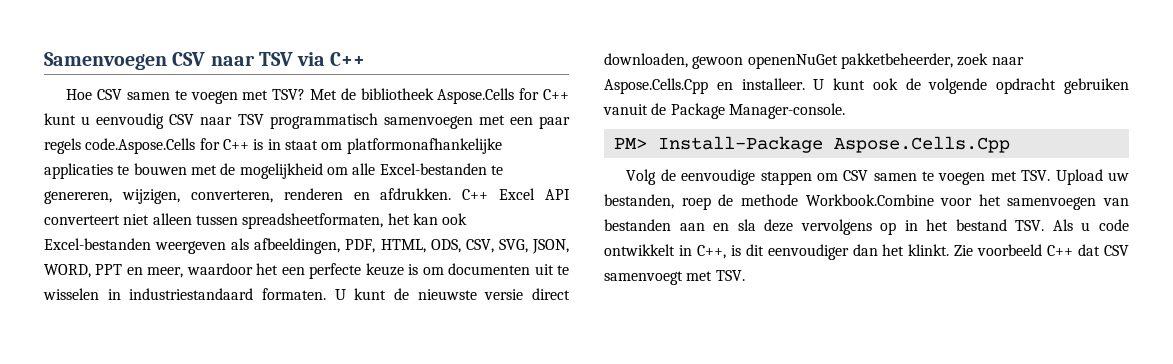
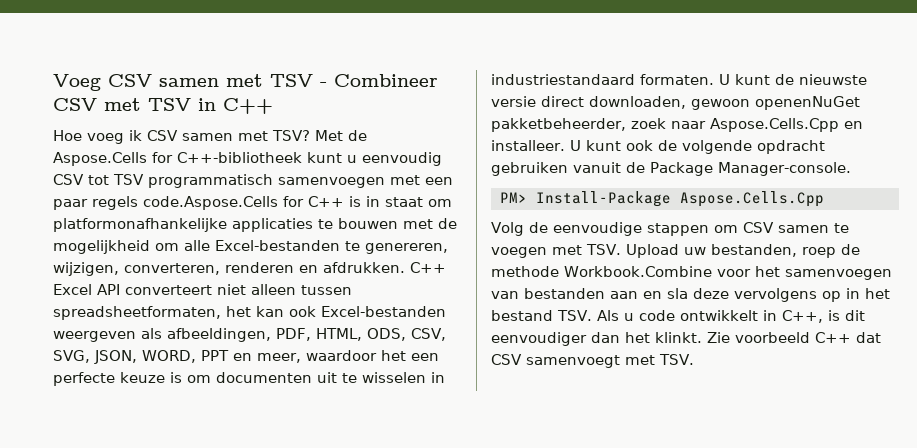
- Samenvoegen CSV naar TSV via C++
- Hoe CSV samen te voegen met TSV?
+ Voeg CSV samen met TSV - Combineer CSV met TSV in C++
+ Hoe voeg ik CSV samen met TSV?
- Met de bibliotheek Aspose.Cells for C++ kunt u eenvoudig CSV naar TSV programmatisch samenvoegen met een paar regels code.Aspose.Cells for C++ is in staat om platformonafhankelijke applicaties te bouwen met de mogelijkheid om alle Excel-bestanden te genereren, wijzigen, converteren, renderen en afdrukken.
+ Met de Aspose.Cells for C++-bibliotheek kunt u eenvoudig CSV tot TSV programmatisch samenvoegen met een paar regels code.Aspose.Cells for C++ is in staat om platformonafhankelijke applicaties te bouwen met de mogelijkheid om alle Excel-bestanden te genereren, wijzigen, converteren, renderen en afdrukken.

